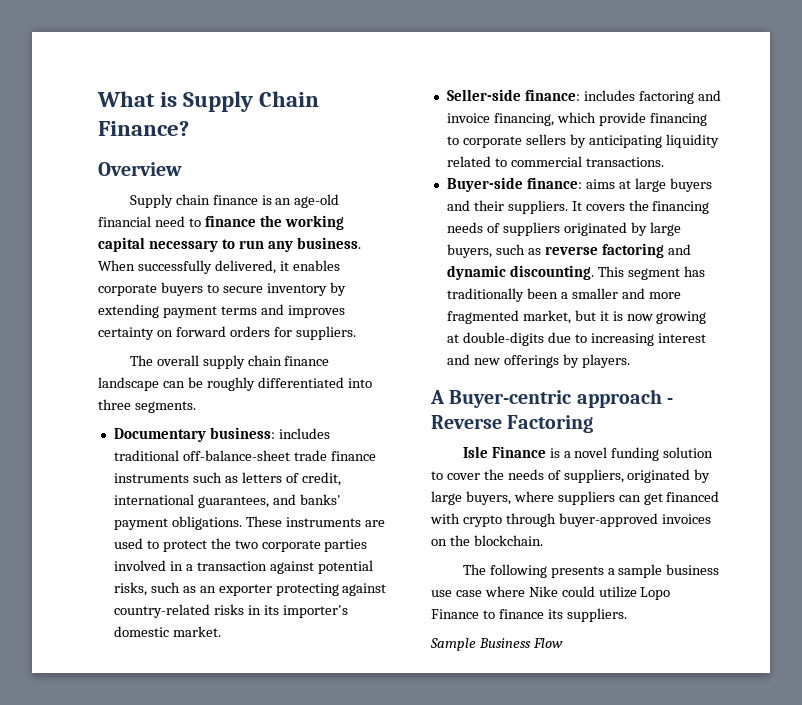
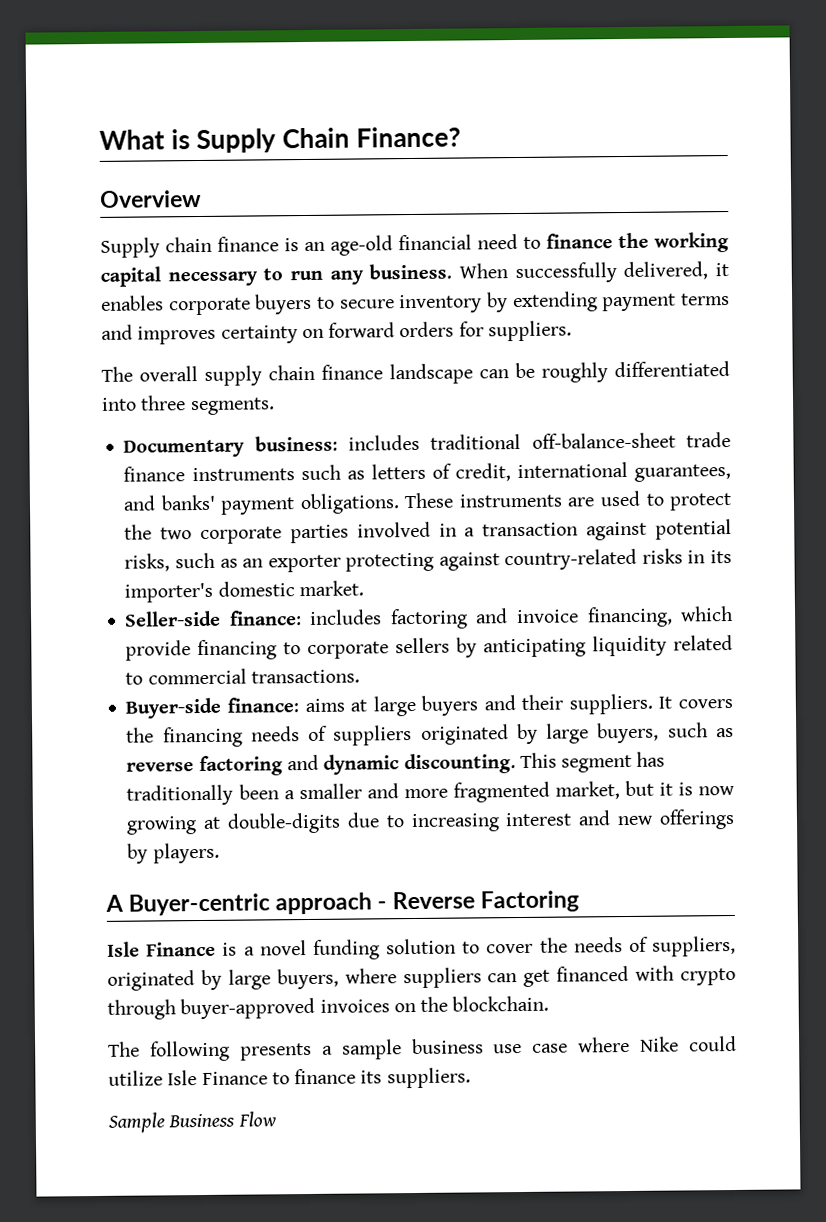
- The following presents a sample business use case where Nike could utilize Lopo Finance to finance its suppliers.
+ The following presents a sample business use case where Nike could utilize Isle Finance to finance its suppliers.

